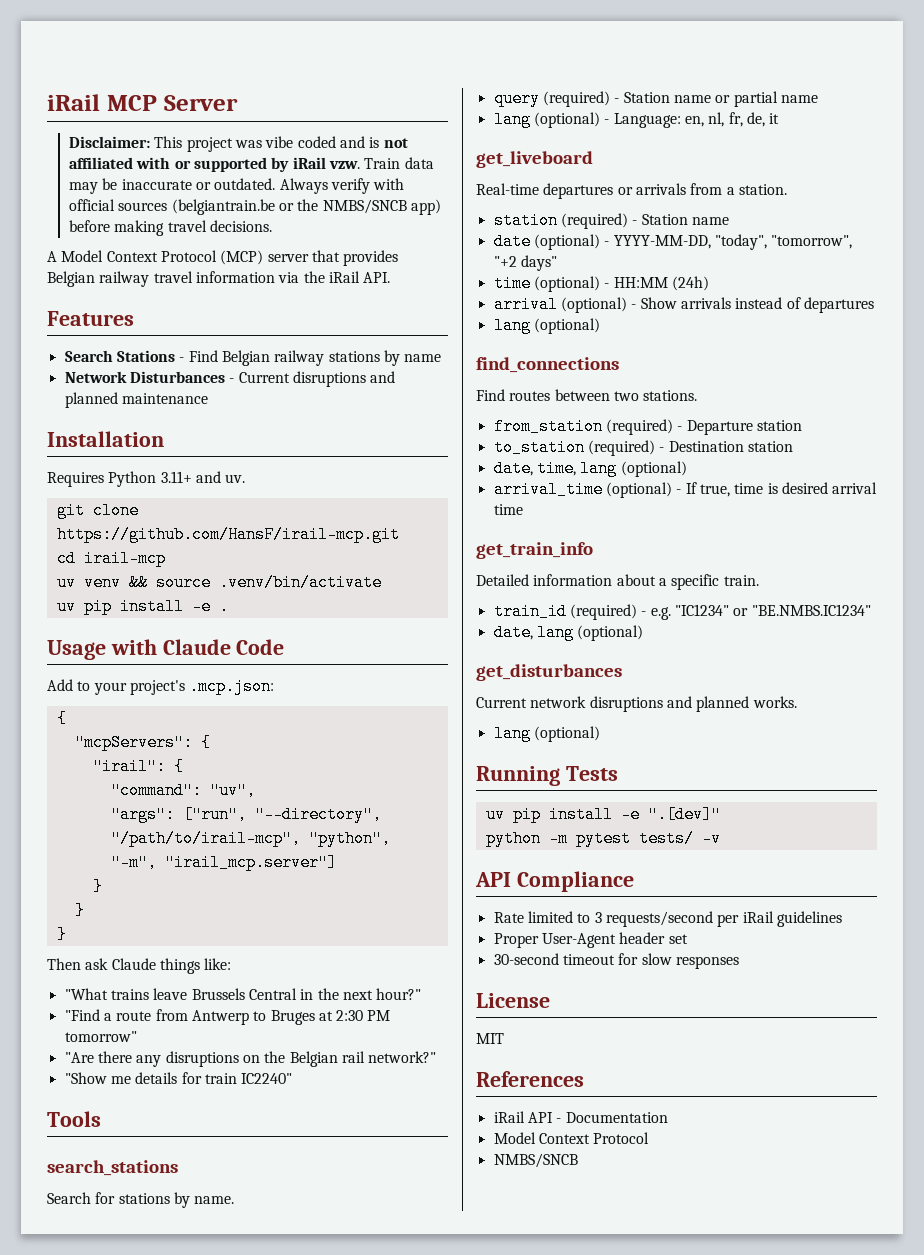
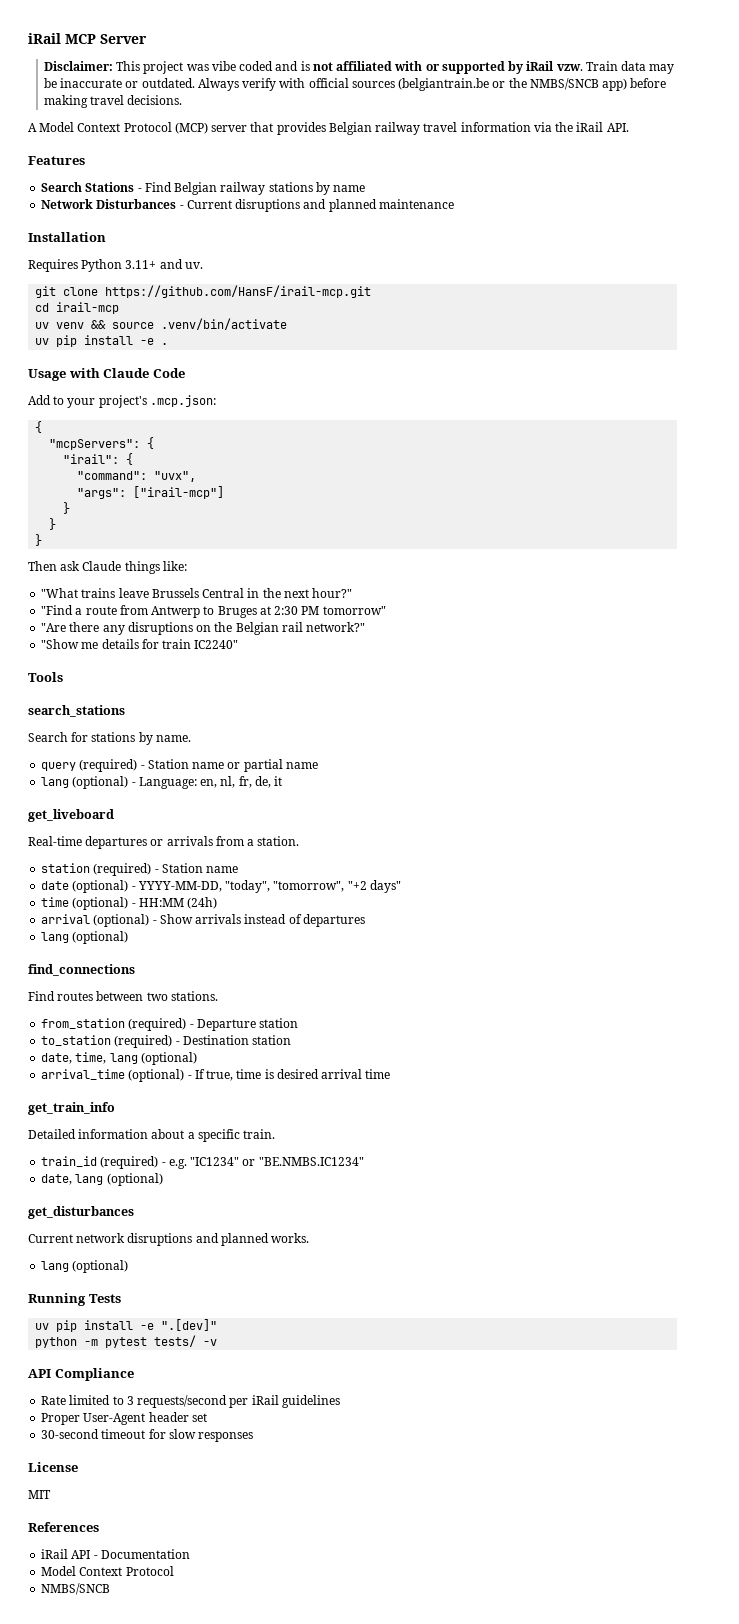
- "command": "uv",
+ "command": "uvx",
- "args": ["run", "--directory", "/path/to/irail-mcp", "python", "-m", "irail_mcp.server"]
+ "args": ["irail-mcp"]

